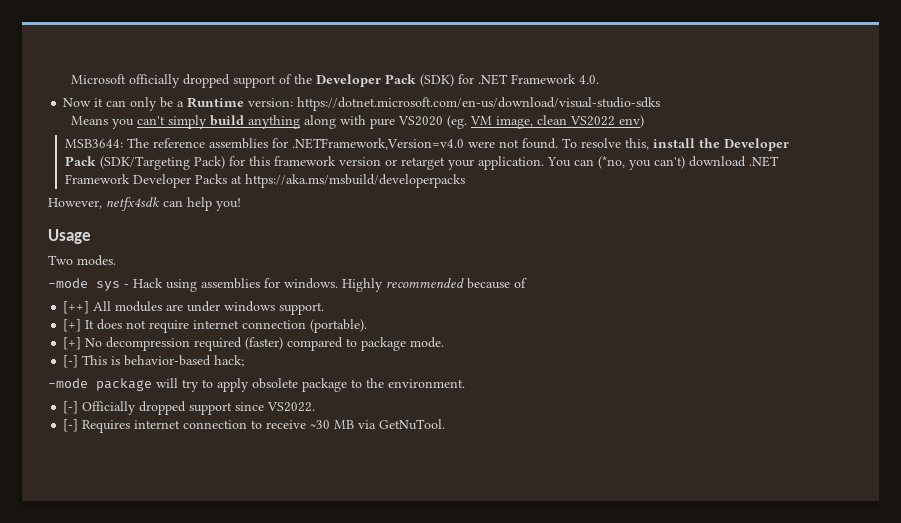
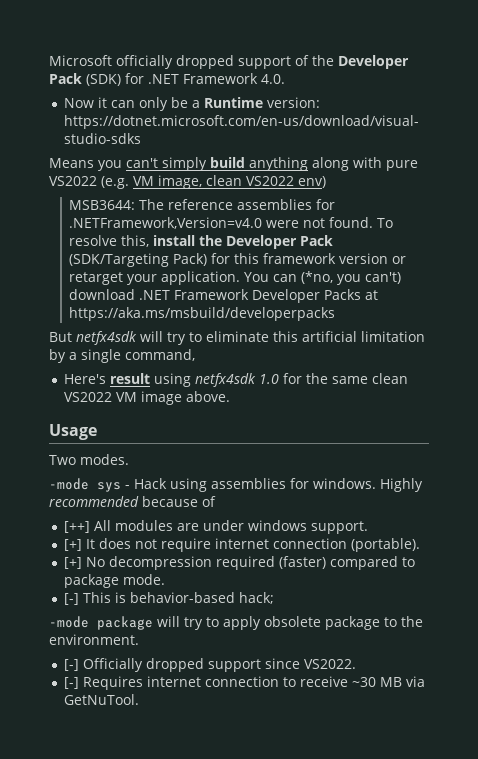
- Means you can't simply build anything along with pure VS2020 (eg. VM image, clean VS2022 env)
+ Means you can't simply build anything along with pure VS2022 (e.g. VM image, clean VS2022 env)
- However, netfx4sdk can help you!
+ But netfx4sdk will try to eliminate this artificial limitation by a single command,
+ Here's result using netfx4sdk 1.0 for the same clean VS2022 VM image above.

